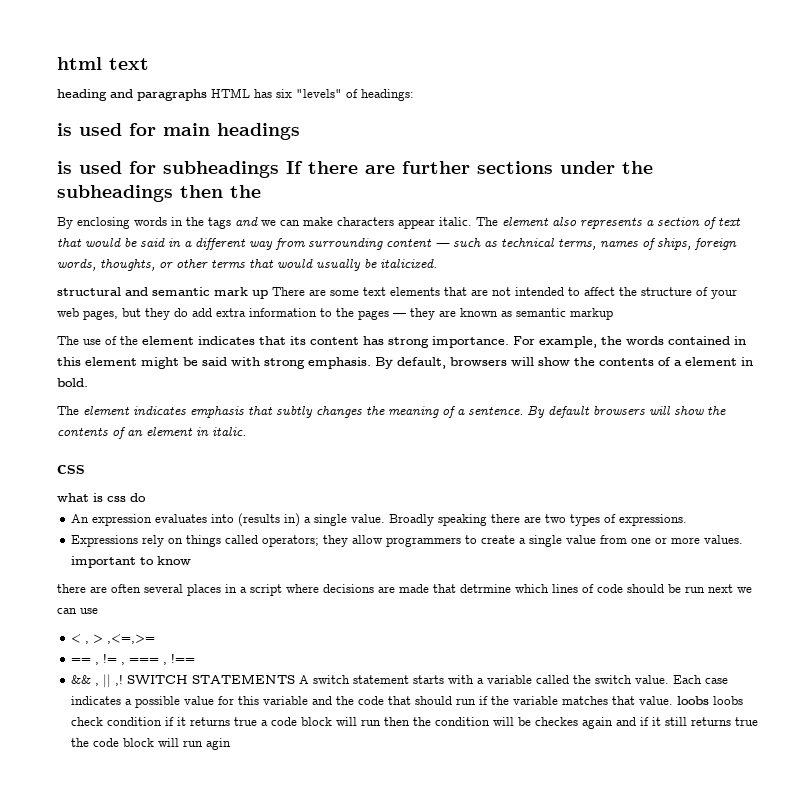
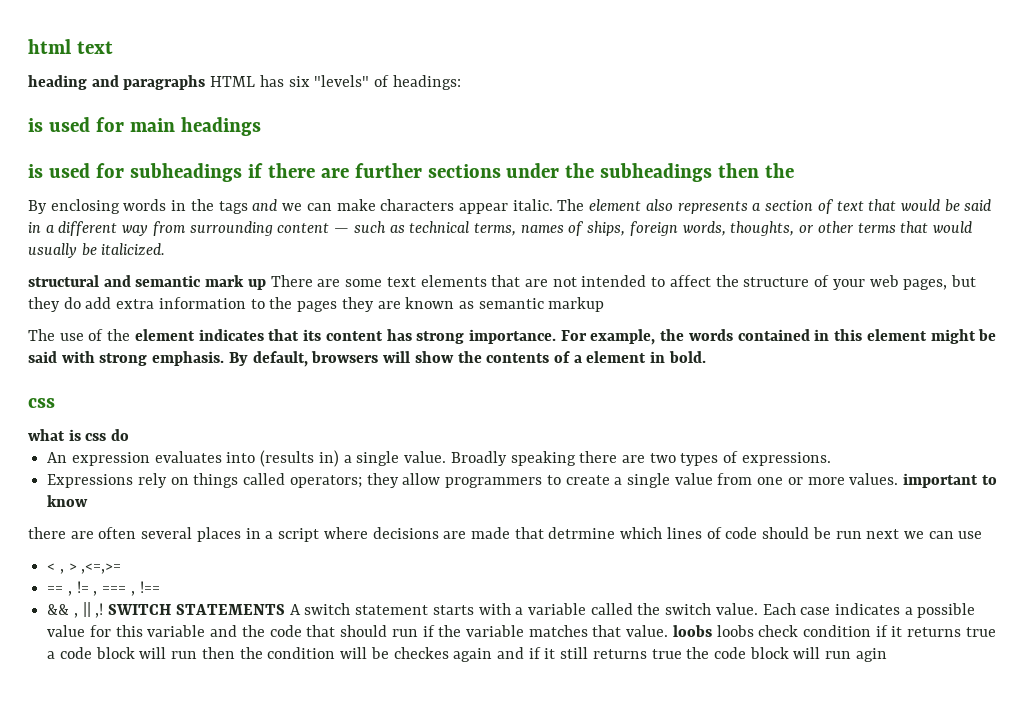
- is used for subheadings If there are further sections under the subheadings then the
+ is used for subheadings if there are further sections under the subheadings then the
- structural and semantic mark up There are some text elements that are not intended to affect the structure of your web pages, but they do add extra information to the pages — they are known as semantic markup
+ structural and semantic mark up There are some text elements that are not intended to affect the structure of your web pages, but they do add extra information to the pages they are known as semantic markup
- The element indicates emphasis that subtly changes the meaning of a sentence. By default browsers will show the contents of an element in italic.

